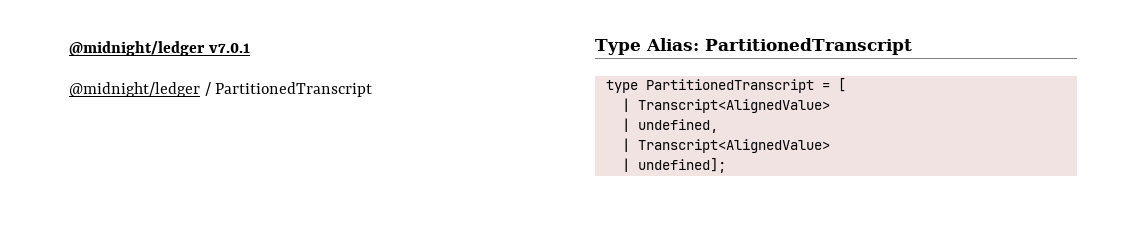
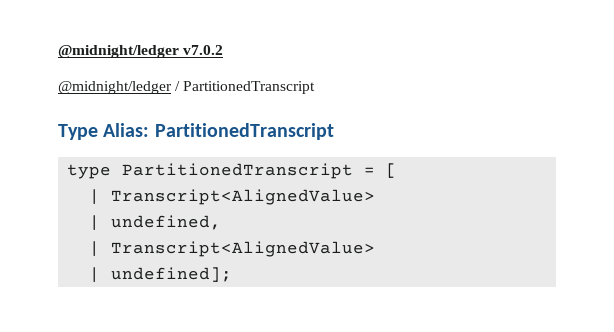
- @midnight/ledger v7.0.1
+ @midnight/ledger v7.0.2

